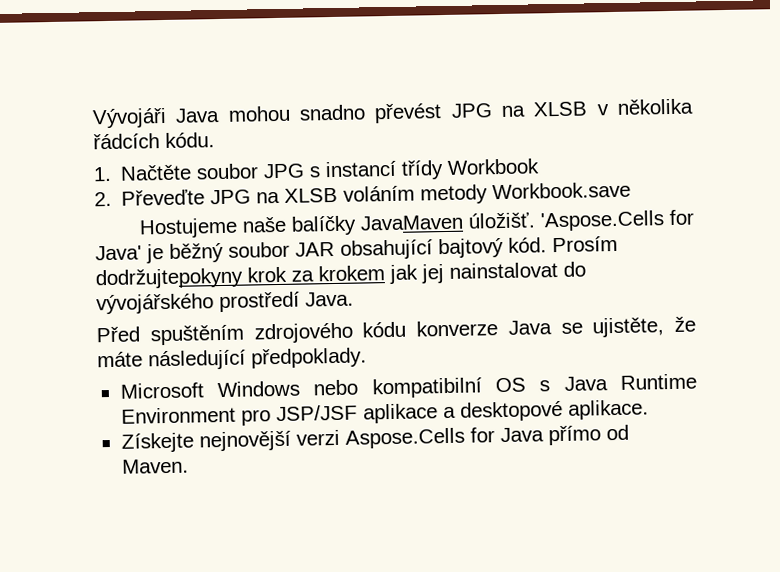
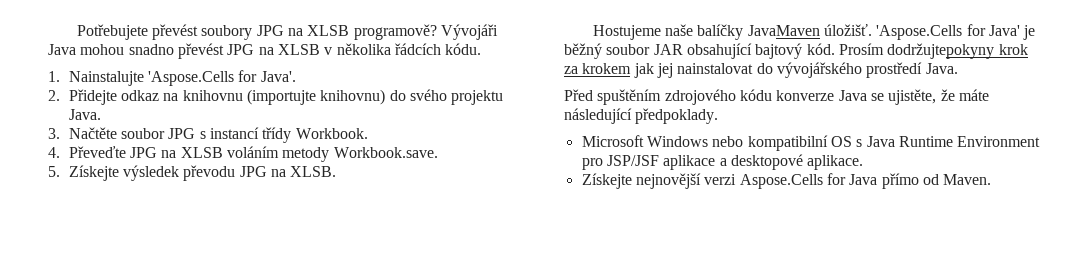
+ Potřebujete převést soubory JPG na XLSB programově?
- 1. Načtěte soubor JPG s instancí třídy Workbook
- 2. Převeďte JPG na XLSB voláním metody Workbook.save
+ 1. Nainstalujte 'Aspose.Cells for Java'.
+ 2. Přidejte odkaz na knihovnu (importujte knihovnu) do svého projektu Java.
+ 3. Načtěte soubor JPG s instancí třídy Workbook.
+ 4. Převeďte JPG na XLSB voláním metody Workbook.save.
+ 5. Získejte výsledek převodu JPG na XLSB.

